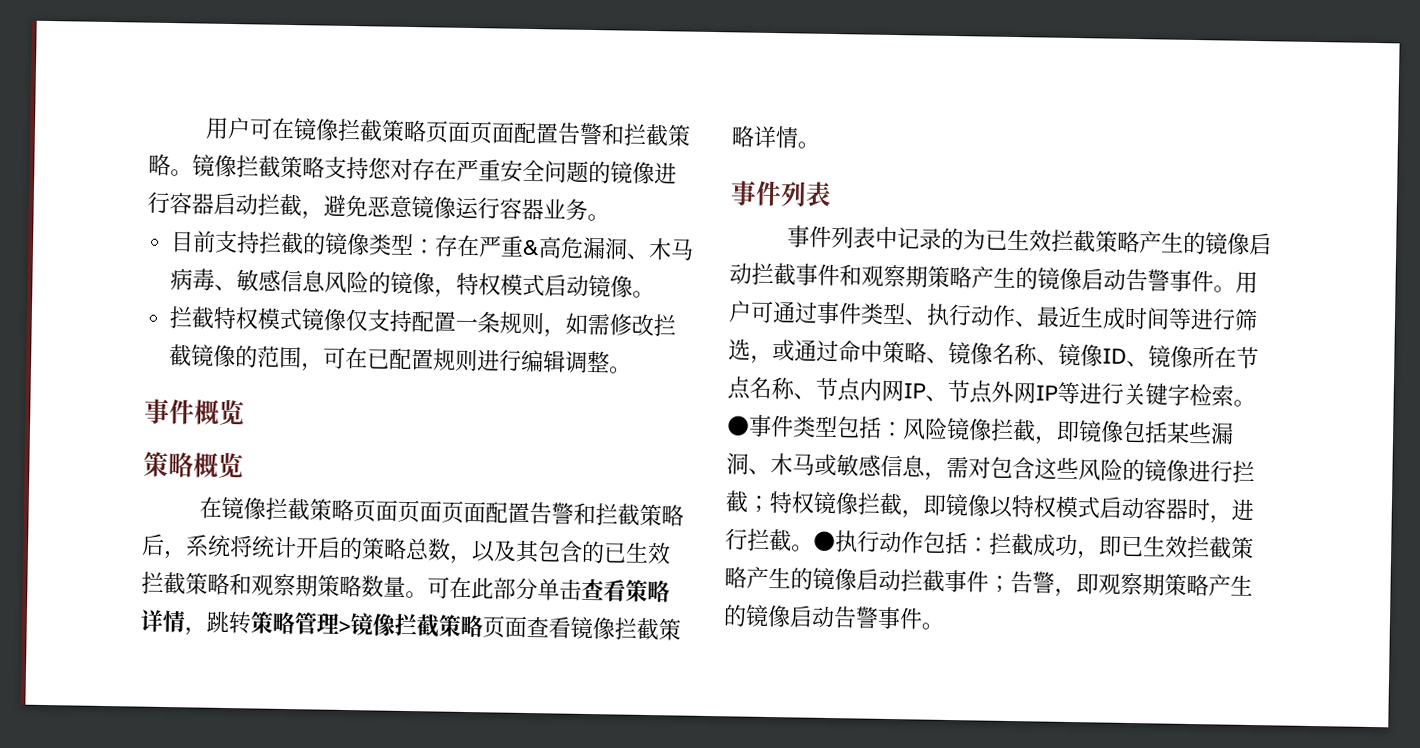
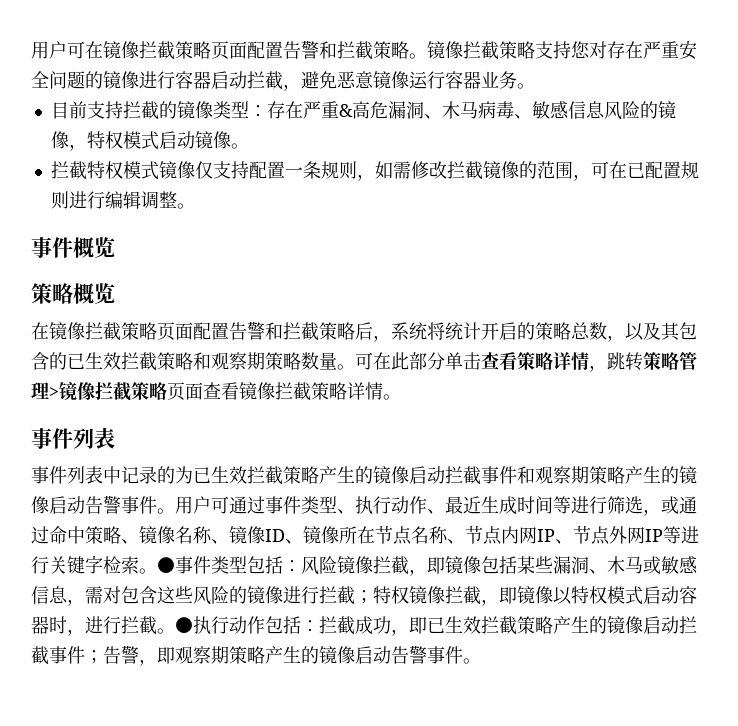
- 用户可在镜像拦截策略页面页面配置告警和拦截策略。
+ 用户可在镜像拦截策略页面配置告警和拦截策略。
- 在镜像拦截策略页面页面页面配置告警和拦截策略后，系统将统计开启的策略总数，以及其包含的已生效拦截策略和观察期策略数量。
+ 在镜像拦截策略页面配置告警和拦截策略后，系统将统计开启的策略总数，以及其包含的已生效拦截策略和观察期策略数量。

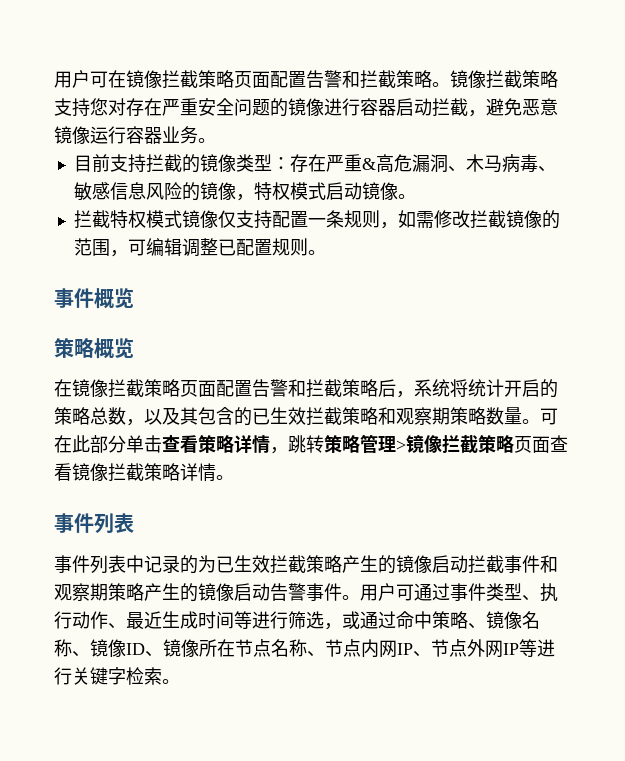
- 拦截特权模式镜像仅支持配置一条规则，如需修改拦截镜像的范围，可在已配置规则进行编辑调整。
+ 拦截特权模式镜像仅支持配置一条规则，如需修改拦截镜像的范围，可编辑调整已配置规则。
- ●事件类型包括：风险镜像拦截，即镜像包括某些漏洞、木马或敏感信息，需对包含这些风险的镜像进行拦截；特权镜像拦截，即镜像以特权模式启动容器时，进行拦截。●执行动作包括：拦截成功，即已生效拦截策略产生的镜像启动拦截事件；告警，即观察期策略产生的镜像启动告警事件。

